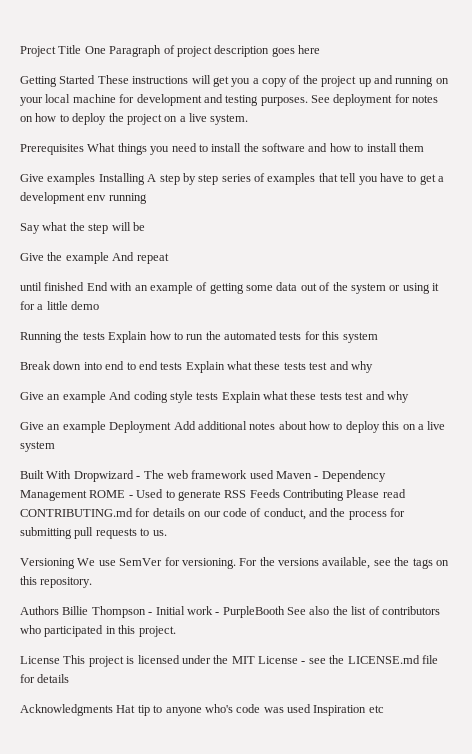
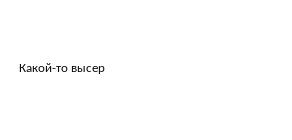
- Project Title One Paragraph of project description goes here
- Getting Started These instructions will get you a copy of the project up and running on your local machine for development and testing purposes. See deployment for notes on how to deploy the project on a live system.
- Prerequisites What things you need to install the software and how to install them
- Give examples Installing A step by step series of examples that tell you have to get a development env running
- Say what the step will be
- Give the example And repeat
- until finished End with an example of getting some data out of the system or using it for a little demo
- Running the tests Explain how to run the automated tests for this system
- Break down into end to end tests Explain what these tests test and why
- Give an example And coding style tests Explain what these tests test and why
- Give an example Deployment Add additional notes about how to deploy this on a live system
- Built With Dropwizard - The web framework used Maven - Dependency Management ROME - Used to generate RSS Feeds Contributing Please read CONTRIBUTING.md for details on our code of conduct, and the process for submitting pull requests to us.
- Versioning We use SemVer for versioning. For the versions available, see the tags on this repository.
- Authors Billie Thompson - Initial work - PurpleBooth See also the list of contributors who participated in this project.
- License This project is licensed under the MIT License - see the LICENSE.md file for details
- Acknowledgments Hat tip to anyone who's code was used Inspiration etc
+ Какой-то высер

